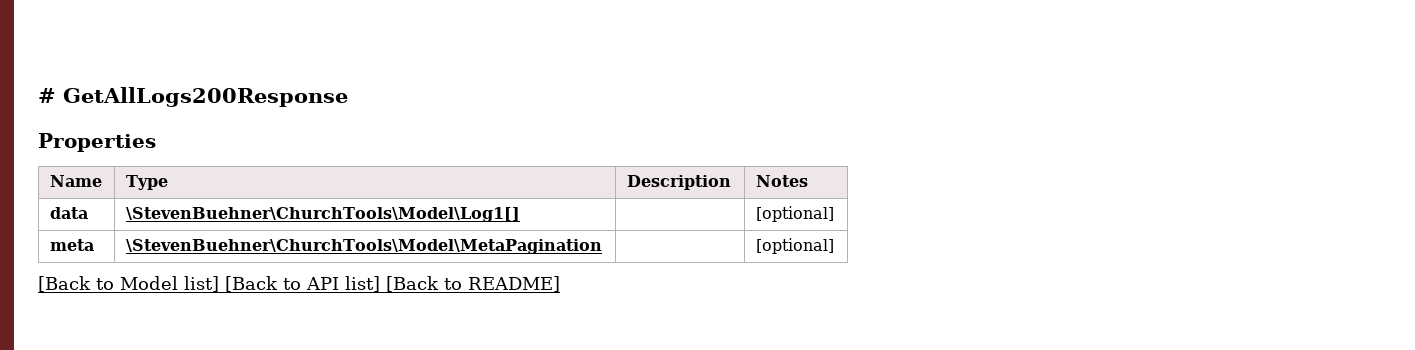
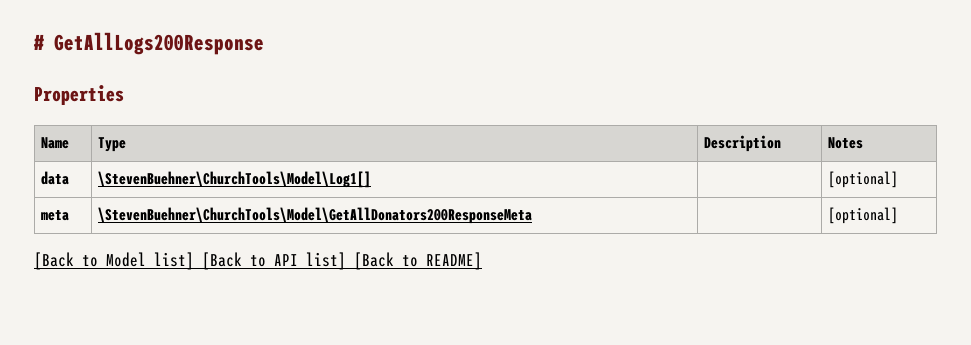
- meta | \StevenBuehner\ChurchTools\Model\MetaPagination | | [optional]
+ meta | \StevenBuehner\ChurchTools\Model\GetAllDonators200ResponseMeta | | [optional]

